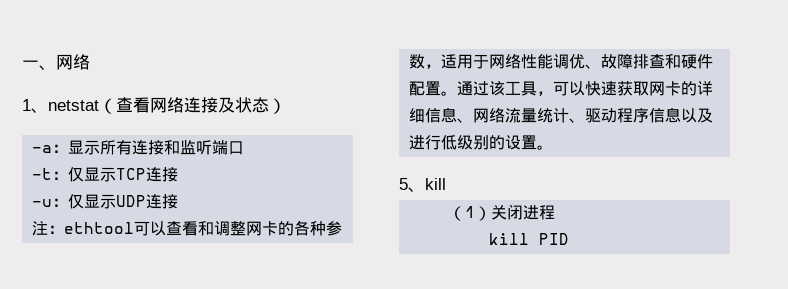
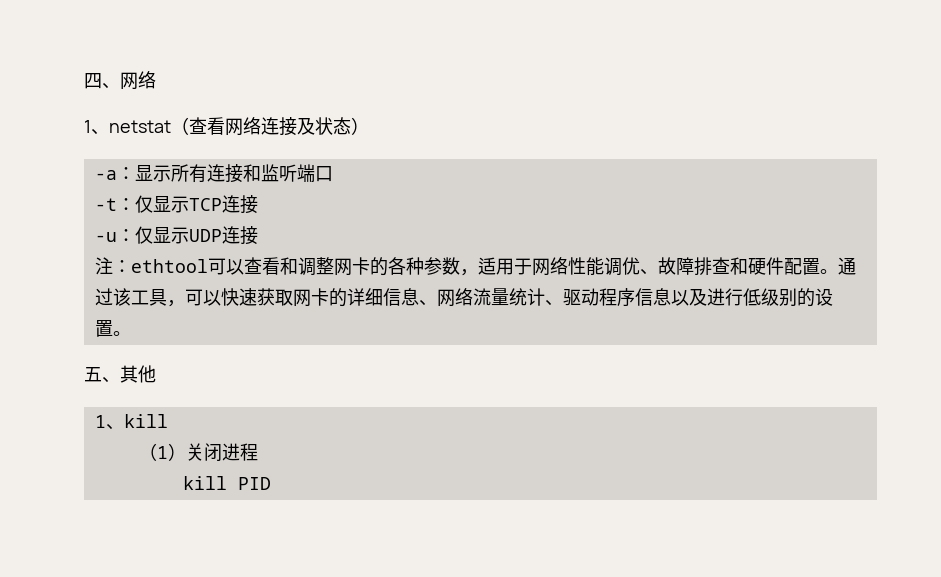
- 一、网络
+ 四、网络
- 5、kill
+ 五、其他
+ 1、kill

